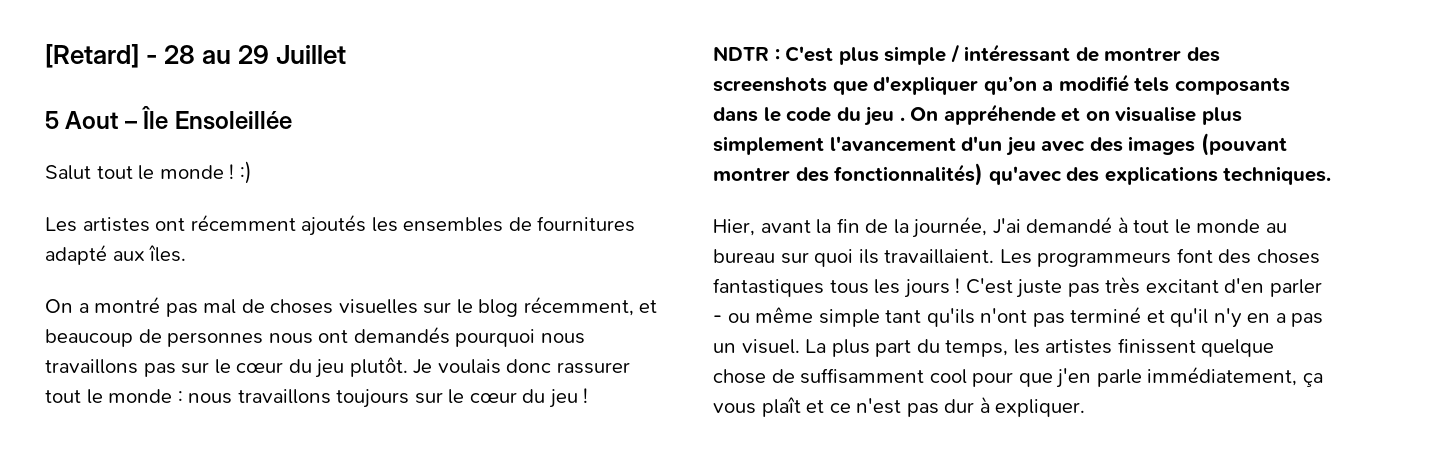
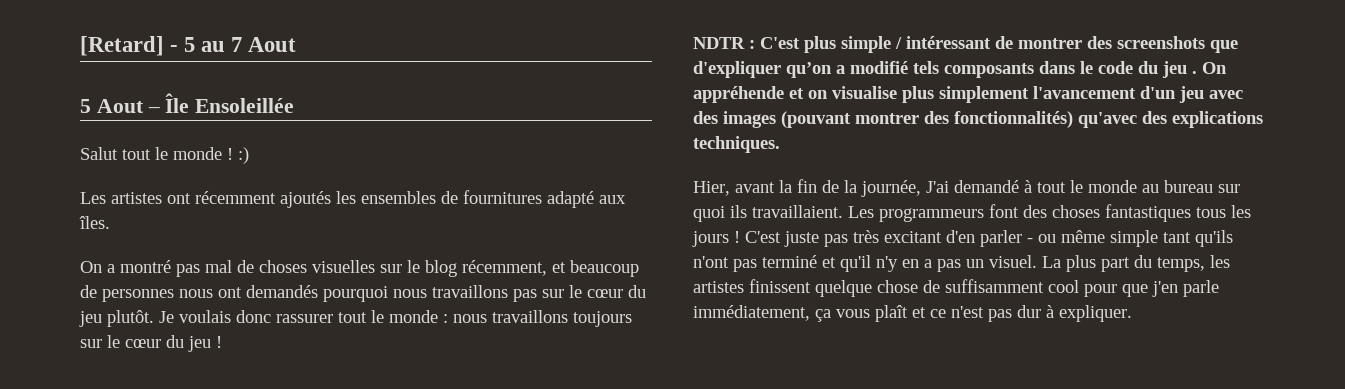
- [Retard] - 28 au 29 Juillet
+ [Retard] - 5 au 7 Aout

